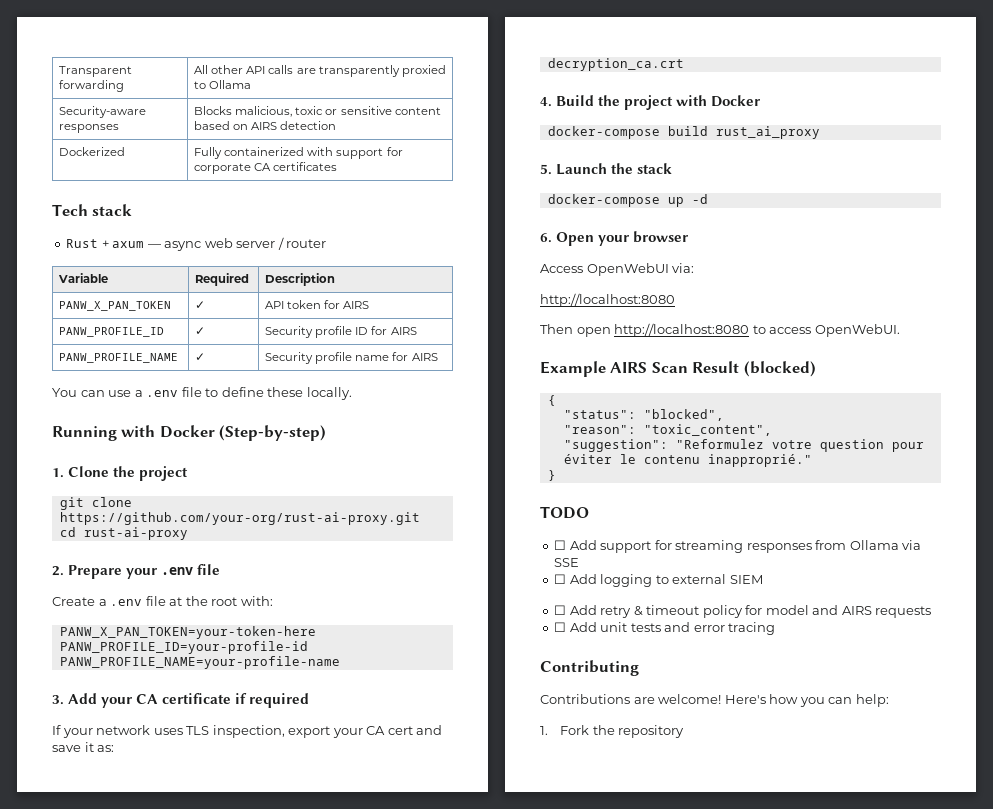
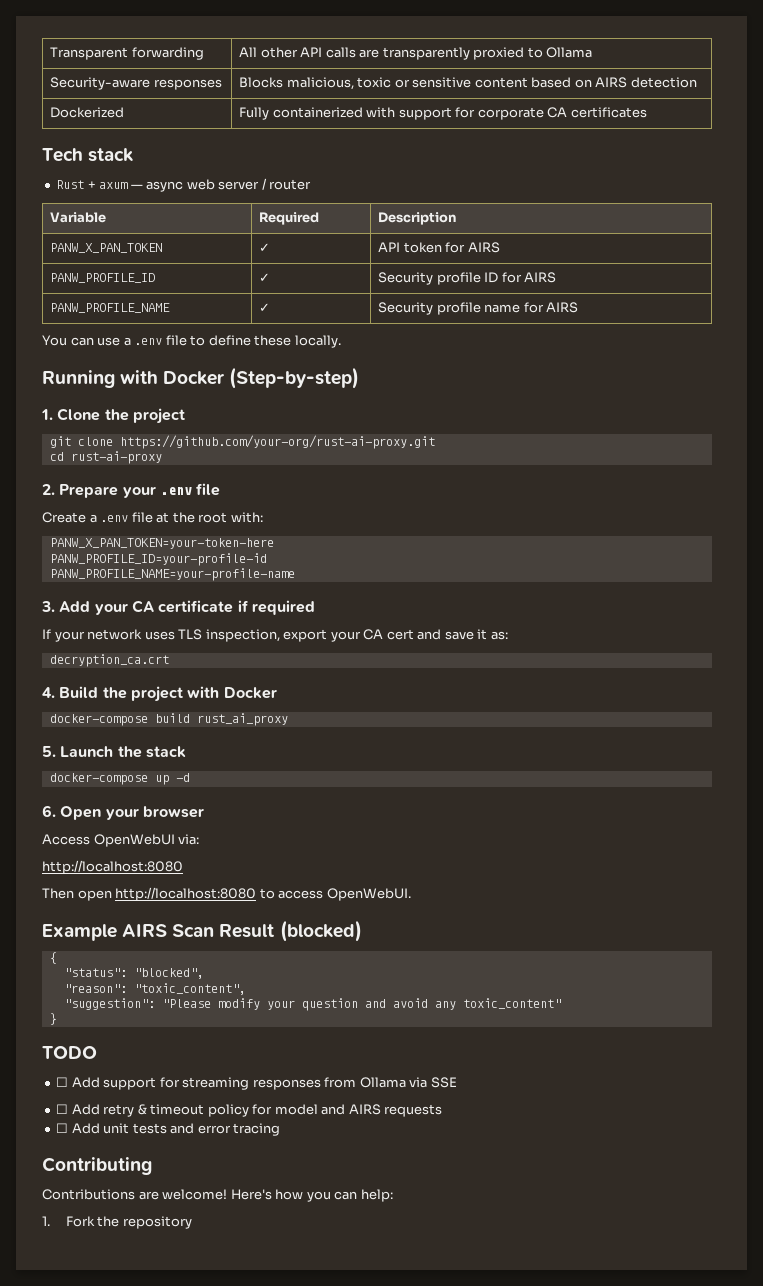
- "suggestion": "Reformulez votre question pour éviter le contenu inapproprié."
+ "suggestion": "Please modify your question and avoid any toxic_content"
- ☐ Add logging to external SIEM

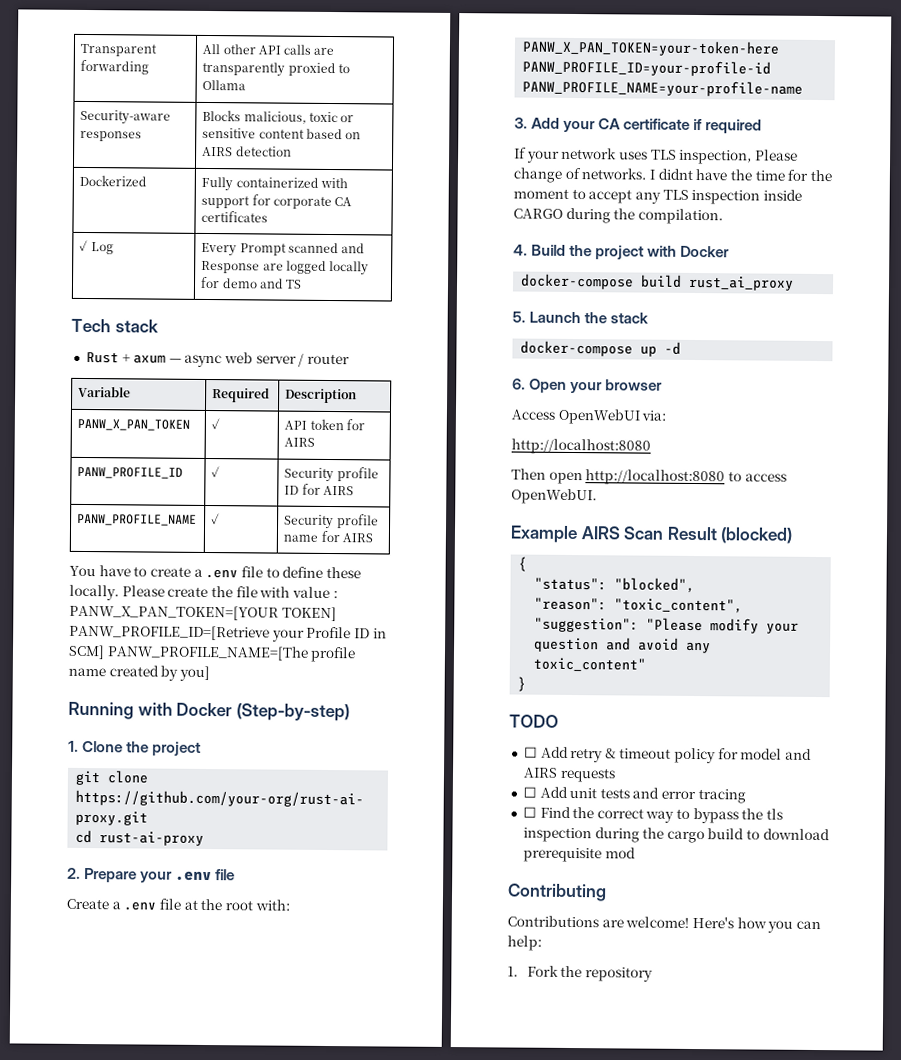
+ ✓ Log | Every Prompt scanned and Response are logged locally for demo and TS
- You can use a .env file to define these locally.
+ You have to create a .env file to define these locally. Please create the file with value : PANW_X_PAN_TOKEN=[YOUR TOKEN] PANW_PROFILE_ID=[Retrieve your Profile ID in SCM] PANW_PROFILE_NAME=[The profile name created by you]
- If your network uses TLS inspection, export your CA cert and save it as:
- decryption_ca.crt
+ If your network uses TLS inspection, Please change of networks. I didnt have the time for the moment to accept any TLS inspection inside CARGO during the compilation.
- ☐ Add support for streaming responses from Ollama via SSE
+ ☐ Find the correct way to bypass the tls inspection during the cargo build to download prerequisite mod

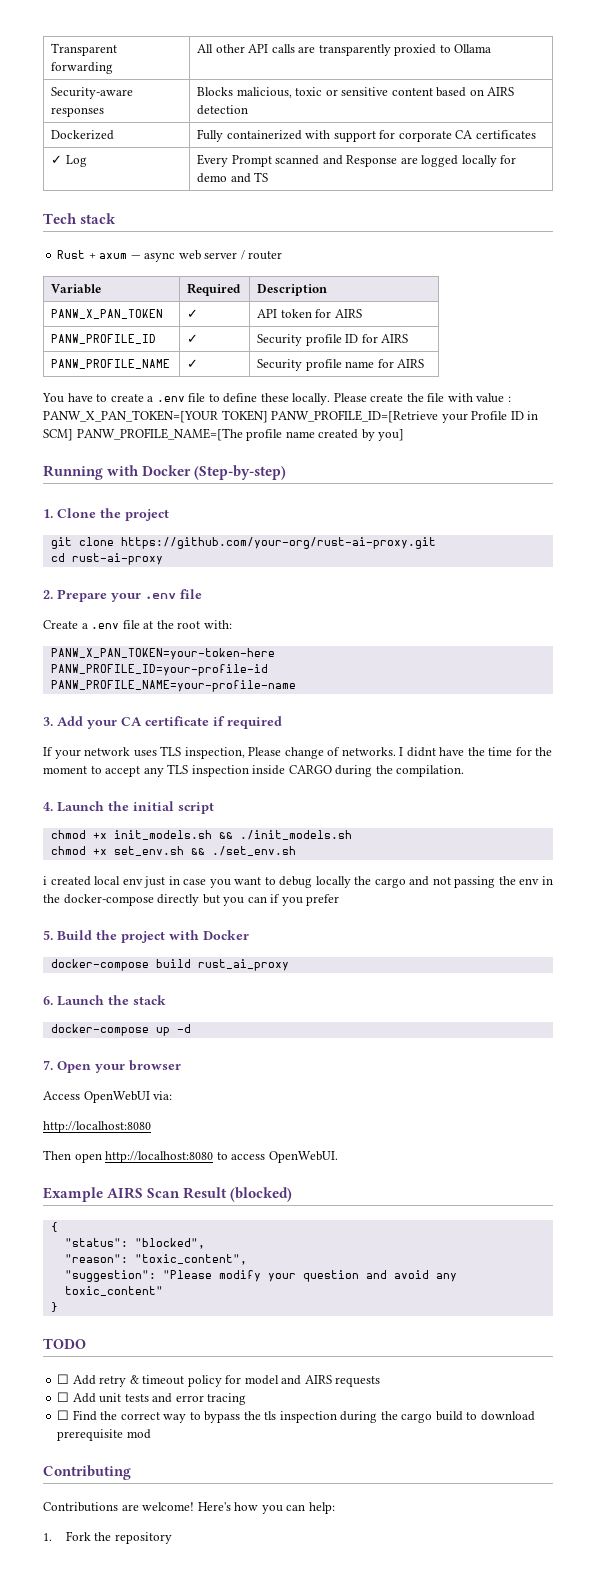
- 4. Build the project with Docker
+ 4. Launch the initial script
+ chmod +x init_models.sh && ./init_models.sh
+ chmod +x set_env.sh && ./set_env.sh
+ i created local env just in case you want to debug locally the cargo and not passing the env in the docker-compose directly but you can if you prefer
+ 5. Build the project with Docker
- 5. Launch the stack
+ 6. Launch the stack
- 6. Open your browser
+ 7. Open your browser

